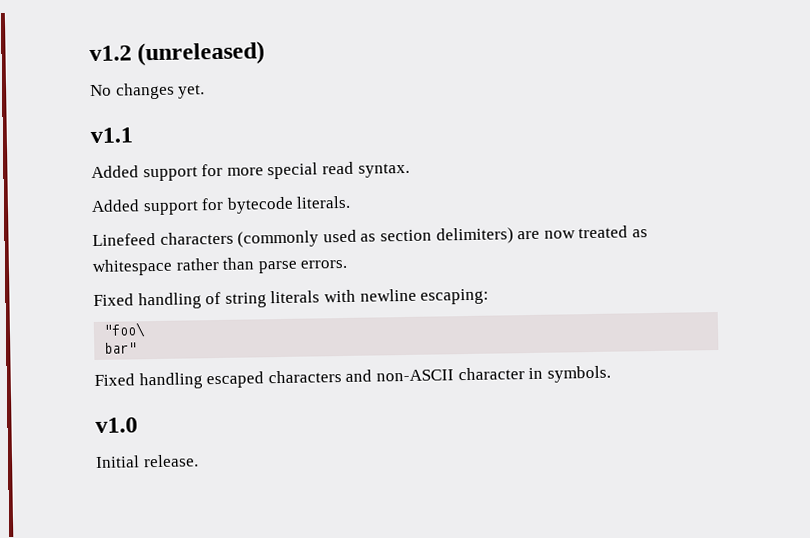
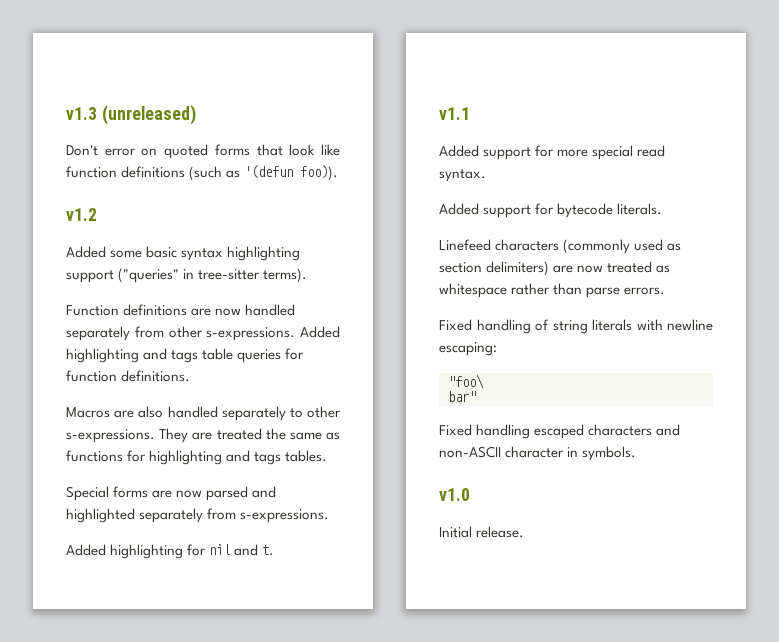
- v1.2 (unreleased)
+ v1.3 (unreleased)
- No changes yet.
+ Don't error on quoted forms that look like function definitions (such as '(defun foo)).
+ v1.2
+ Added some basic syntax highlighting support ("queries" in tree-sitter terms).
+ Function definitions are now handled separately from other s-expressions. Added highlighting and tags table queries for function definitions.
+ Macros are also handled separately to other s-expressions. They are treated the same as functions for highlighting and tags tables.
+ Special forms are now parsed and highlighted separately from s-expressions.
+ Added highlighting for nil and t.

